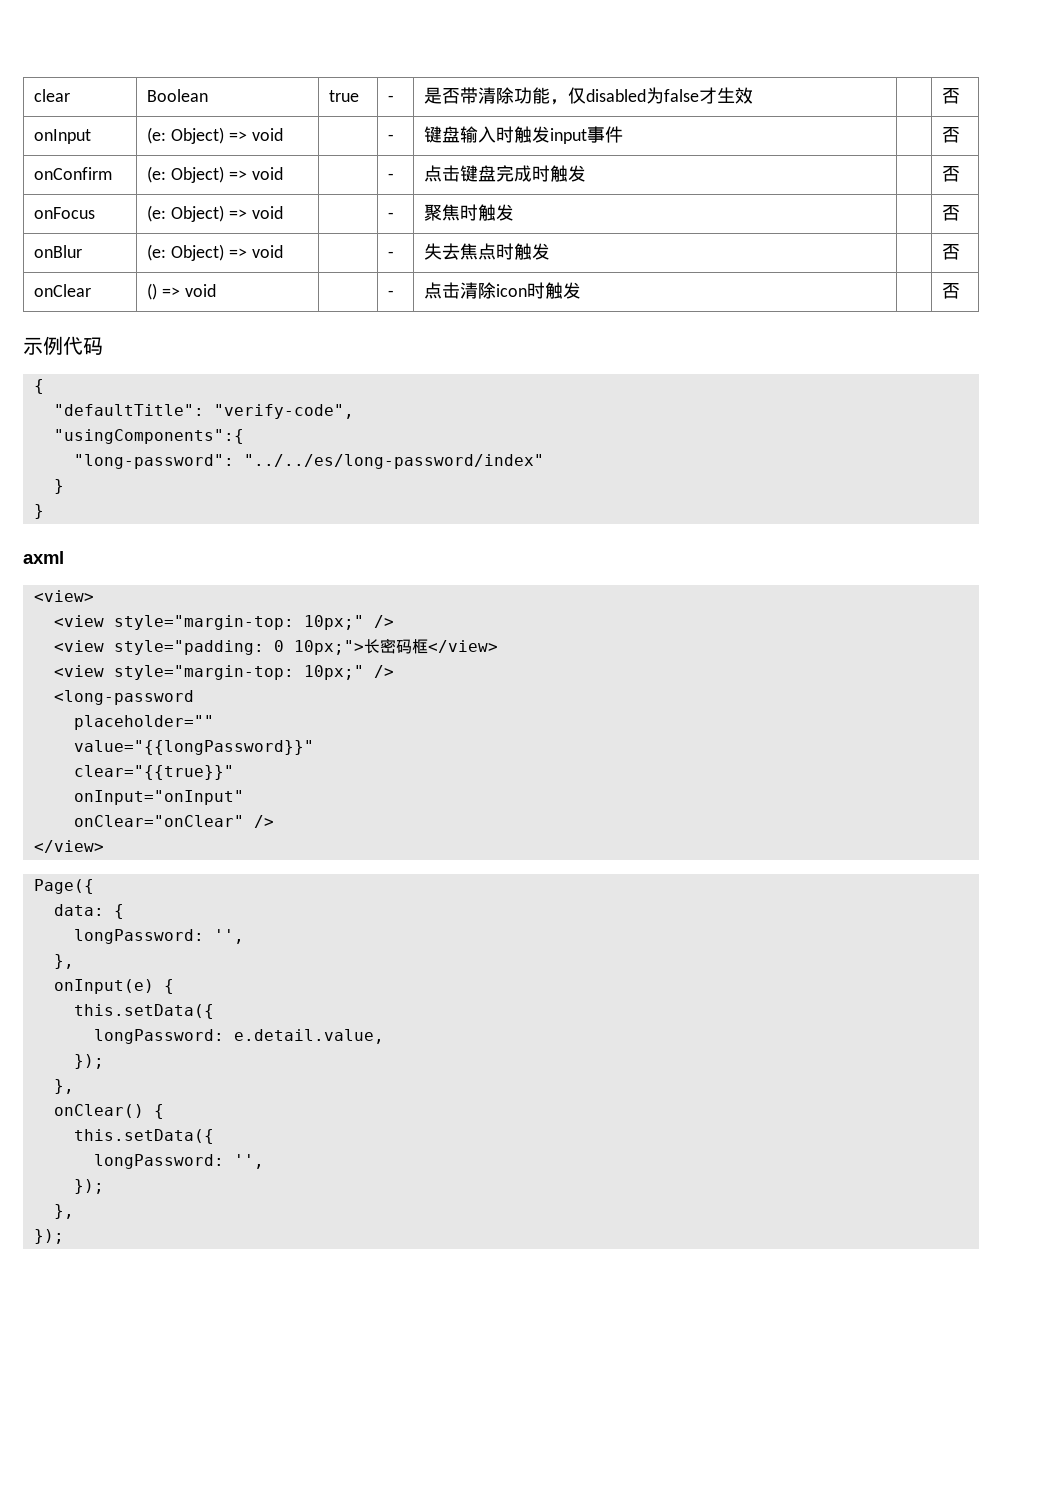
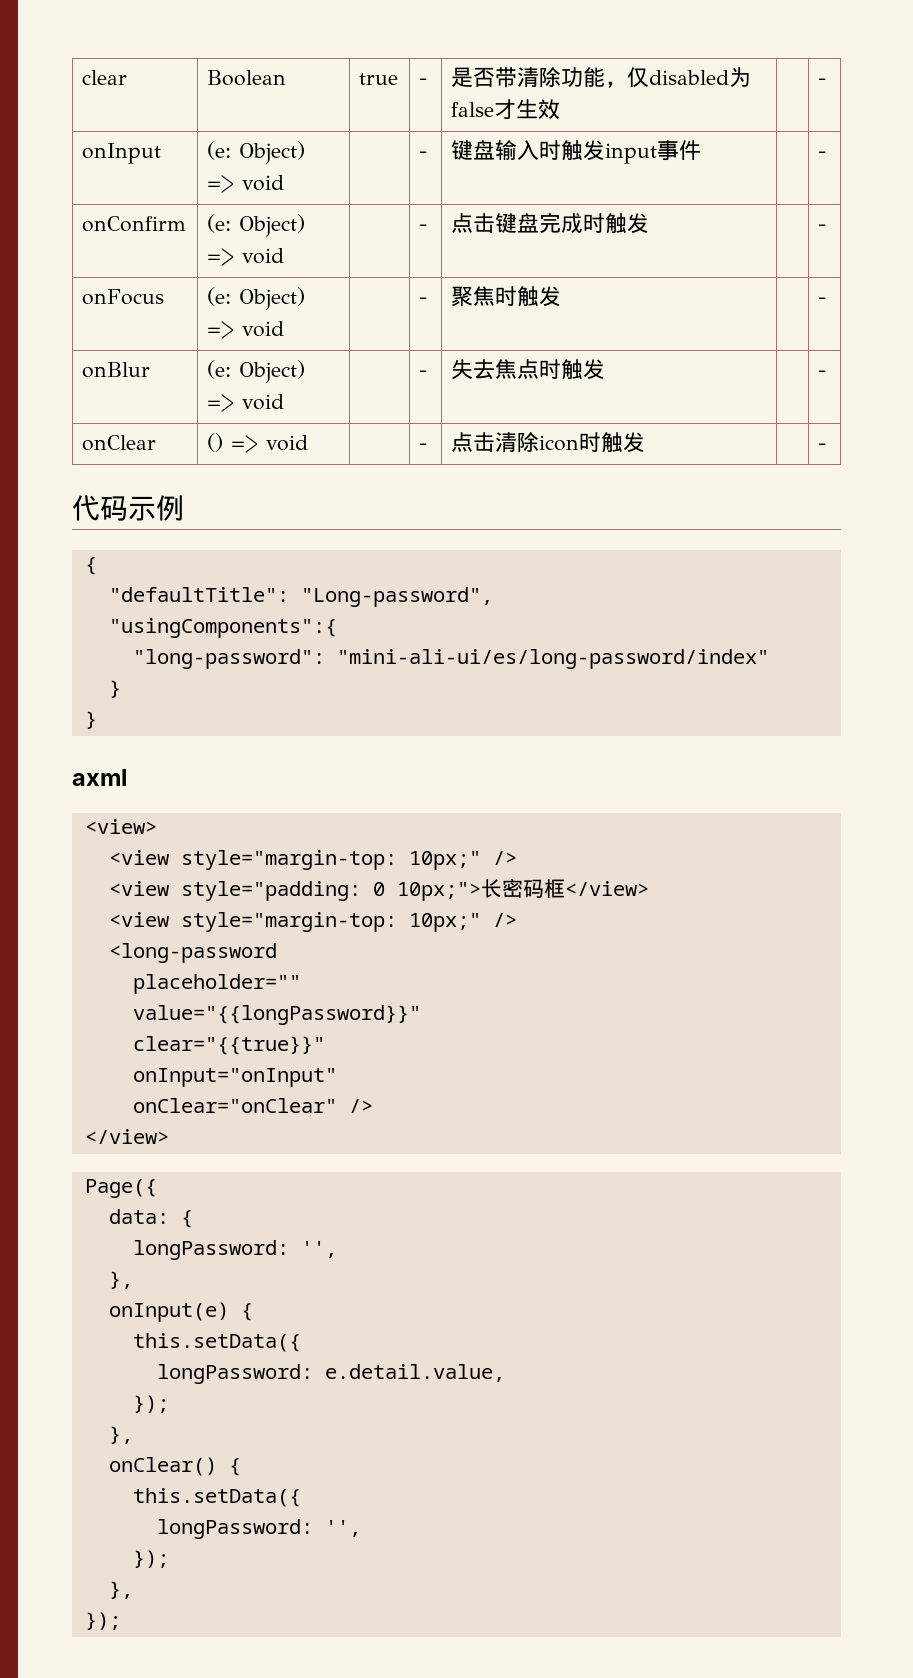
- clear | Boolean | true | - | 是否带清除功能，仅disabled为false才生效 | | 否
+ clear | Boolean | true | - | 是否带清除功能，仅disabled为false才生效 | | -
- onInput | (e: Object) => void | | - | 键盘输入时触发input事件 | | 否
+ onInput | (e: Object) => void | | - | 键盘输入时触发input事件 | | -
- onConfirm | (e: Object) => void | | - | 点击键盘完成时触发 | | 否
+ onConfirm | (e: Object) => void | | - | 点击键盘完成时触发 | | -
- onFocus | (e: Object) => void | | - | 聚焦时触发 | | 否
+ onFocus | (e: Object) => void | | - | 聚焦时触发 | | -
- onBlur | (e: Object) => void | | - | 失去焦点时触发 | | 否
+ onBlur | (e: Object) => void | | - | 失去焦点时触发 | | -
- onClear | () => void | | - | 点击清除icon时触发 | | 否
- 示例代码
+ onClear | () => void | | - | 点击清除icon时触发 | | -
+ 代码示例
- "defaultTitle": "verify-code",
+ "defaultTitle": "Long-password",
- "long-password": "../../es/long-password/index"
+ "long-password": "mini-ali-ui/es/long-password/index"

